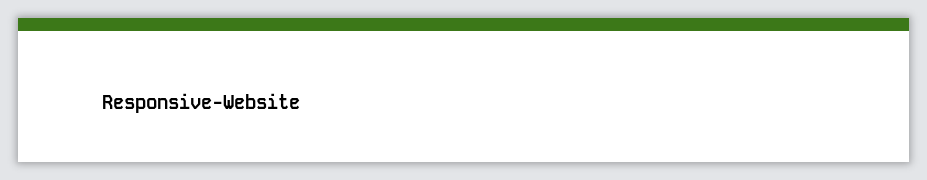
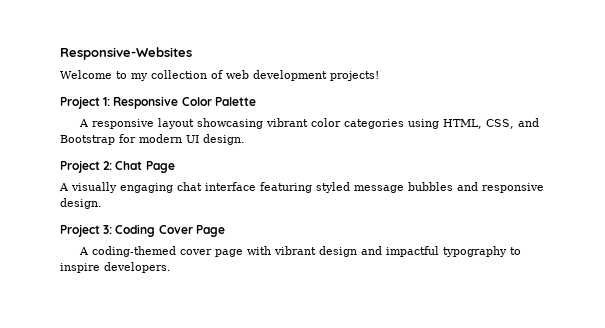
- Responsive-Website
+ Responsive-Websites
+ Welcome to my collection of web development projects!
+ Project 1: Responsive Color Palette
+ A responsive layout showcasing vibrant color categories using HTML, CSS, and Bootstrap for modern UI design.
+ Project 2: Chat Page
+ A visually engaging chat interface featuring styled message bubbles and responsive design.
+ Project 3: Coding Cover Page
+ A coding-themed cover page with vibrant design and impactful typography to inspire developers.

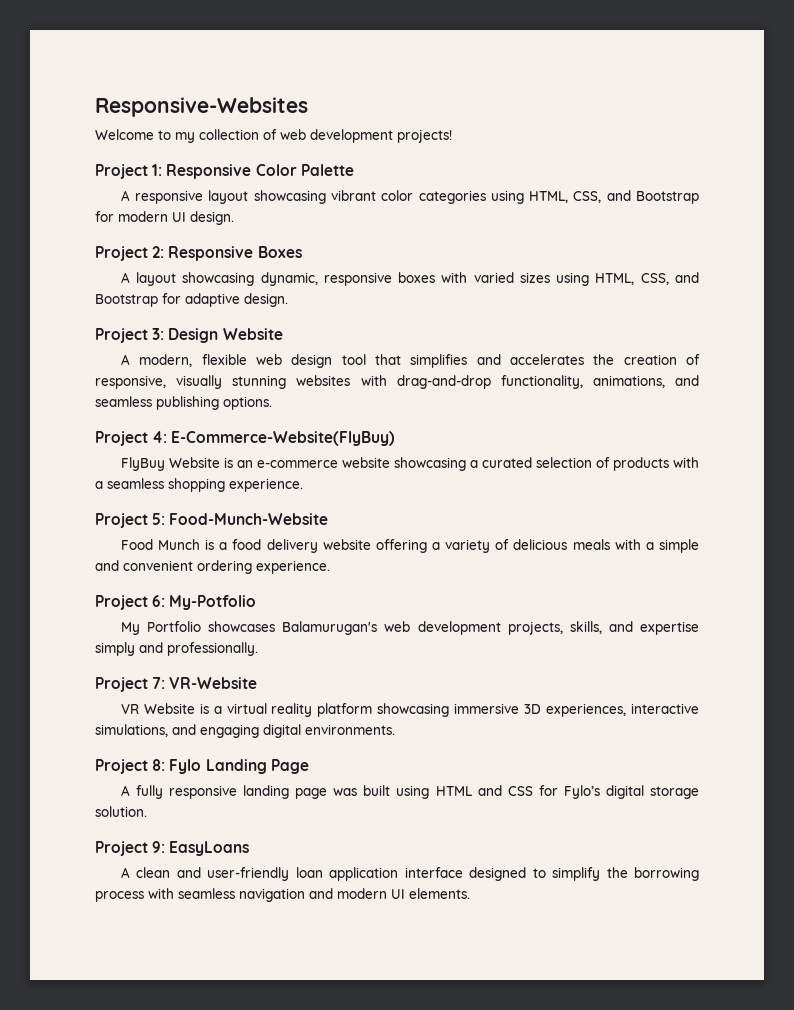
- Project 2: Chat Page
- A visually engaging chat interface featuring styled message bubbles and responsive design.
- Project 3: Coding Cover Page
- A coding-themed cover page with vibrant design and impactful typography to inspire developers.
+ Project 2: Responsive Boxes
+ A layout showcasing dynamic, responsive boxes with varied sizes using HTML, CSS, and Bootstrap for adaptive design.
+ Project 3: Design Website
+ A modern, flexible web design tool that simplifies and accelerates the creation of responsive, visually stunning websites with drag-and-drop functionality, animations, and seamless publishing options.
+ Project 4: E-Commerce-Website(FlyBuy)
+ FlyBuy Website is an e-commerce website showcasing a curated selection of products with a seamless shopping experience.
+ Project 5: Food-Munch-Website
+ Food Munch is a food delivery website offering a variety of delicious meals with a simple and convenient ordering experience.
+ Project 6: My-Potfolio
+ My Portfolio showcases Balamurugan's web development projects, skills, and expertise simply and professionally.
+ Project 7: VR-Website
+ VR Website is a virtual reality platform showcasing immersive 3D experiences, interactive simulations, and engaging digital environments.
+ Project 8: Fylo Landing Page
+ A fully responsive landing page was built using HTML and CSS for Fylo’s digital storage solution.
+ Project 9: EasyLoans
+ A clean and user-friendly loan application interface designed to simplify the borrowing process with seamless navigation and modern UI elements.

